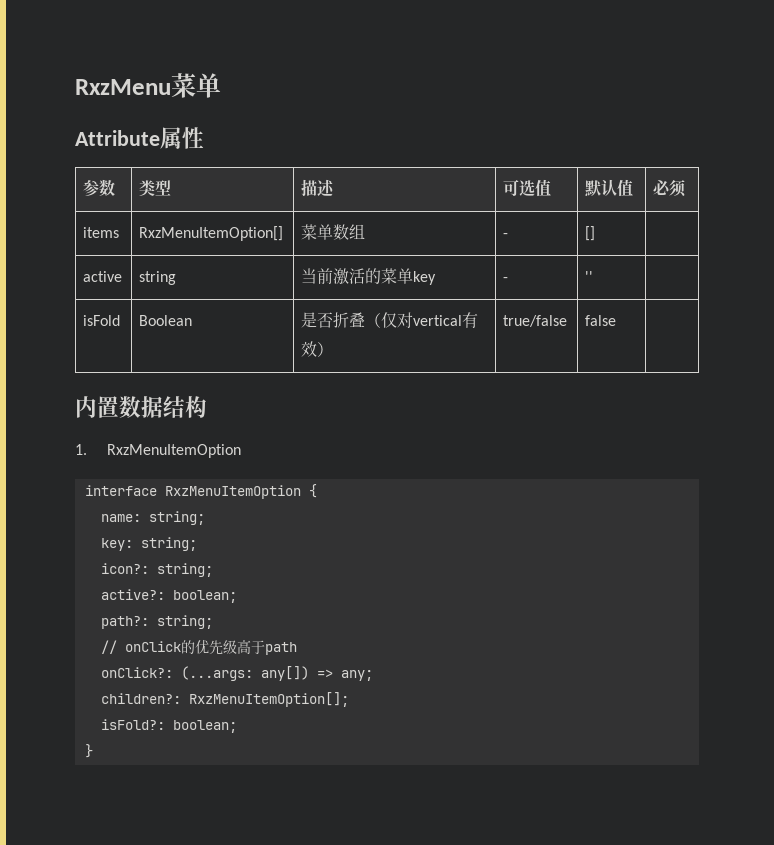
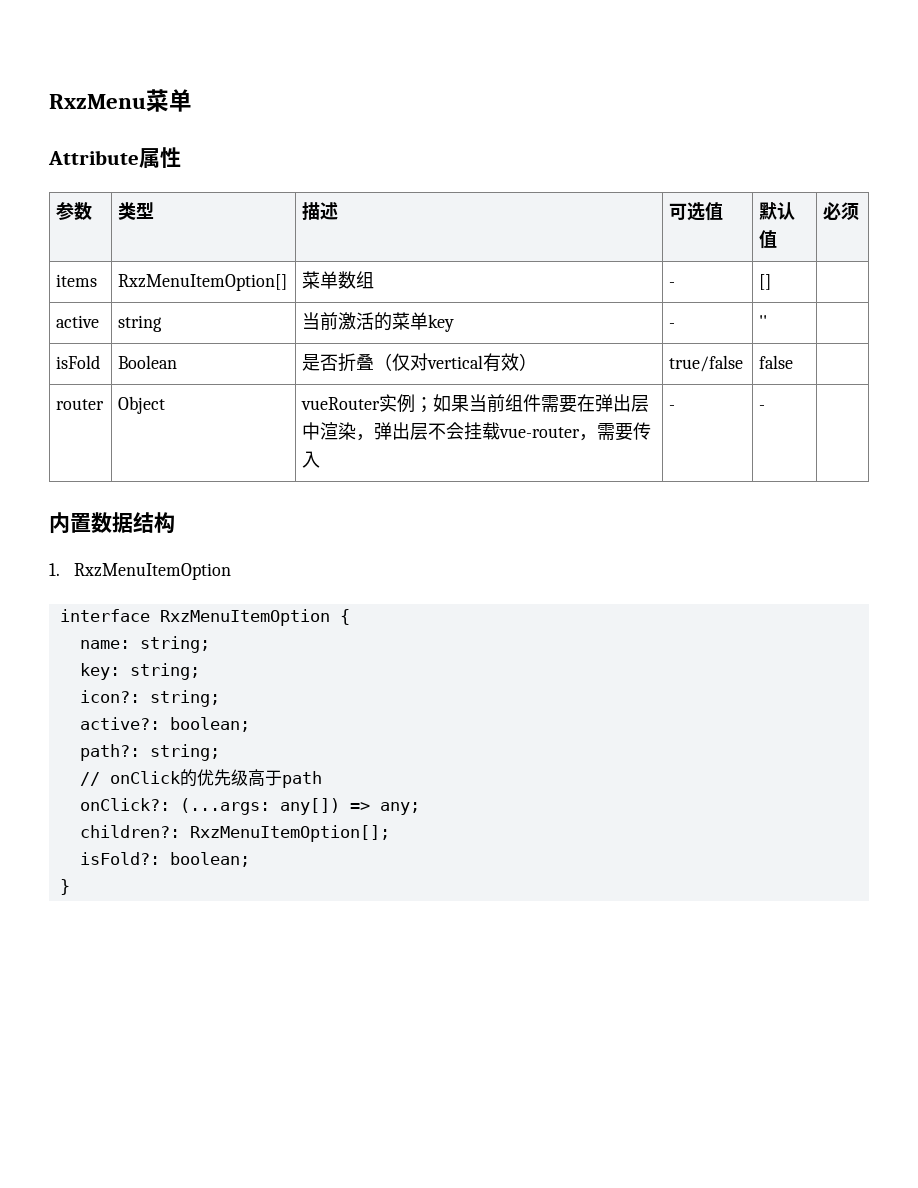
+ router | Object | vueRouter实例；如果当前组件需要在弹出层中渲染，弹出层不会挂载vue-router，需要传入 | - | - |

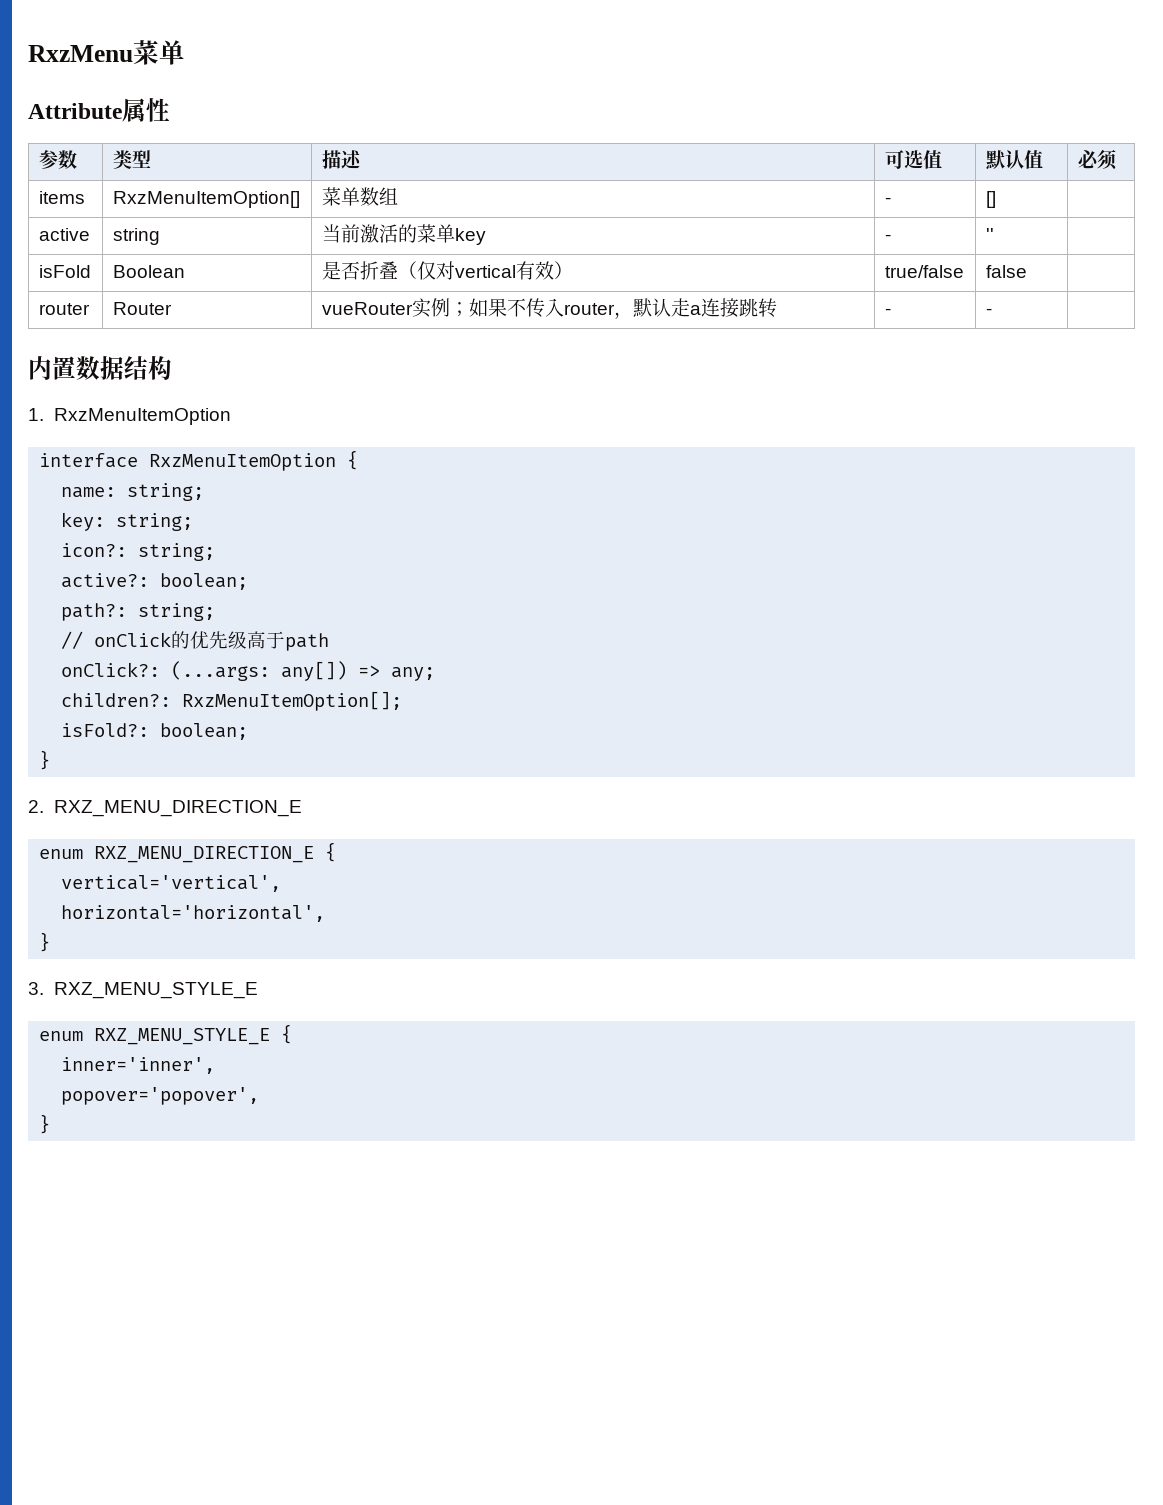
- router | Object | vueRouter实例；如果当前组件需要在弹出层中渲染，弹出层不会挂载vue-router，需要传入 | - | - |
+ router | Router | vueRouter实例；如果不传入router，默认走a连接跳转 | - | - |
+ 2. RXZ_MENU_DIRECTION_E
+ enum RXZ_MENU_DIRECTION_E {
+ vertical='vertical',
+ horizontal='horizontal',
+ }
+ 3. RXZ_MENU_STYLE_E
+ enum RXZ_MENU_STYLE_E {
+ inner='inner',
+ popover='popover',
+ }

